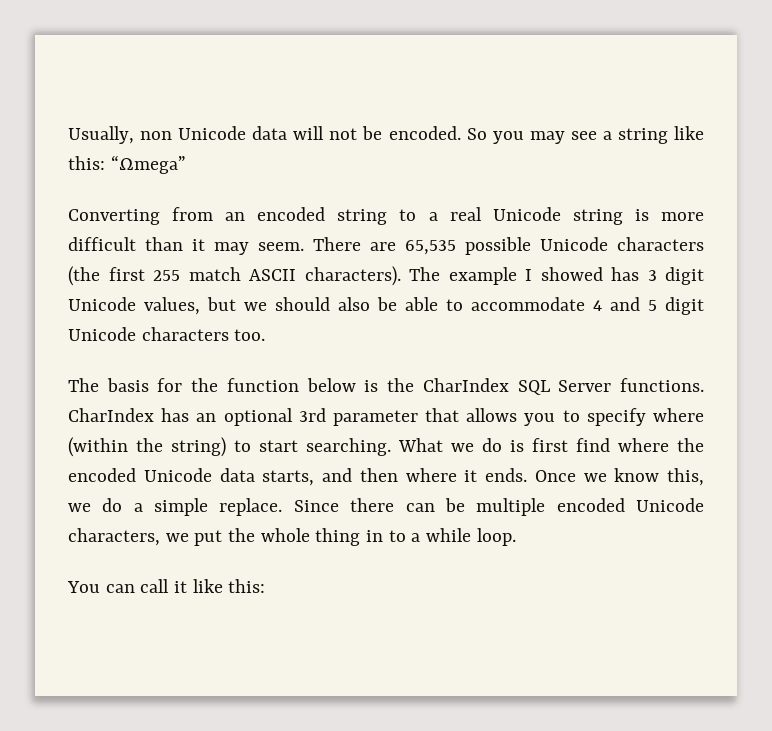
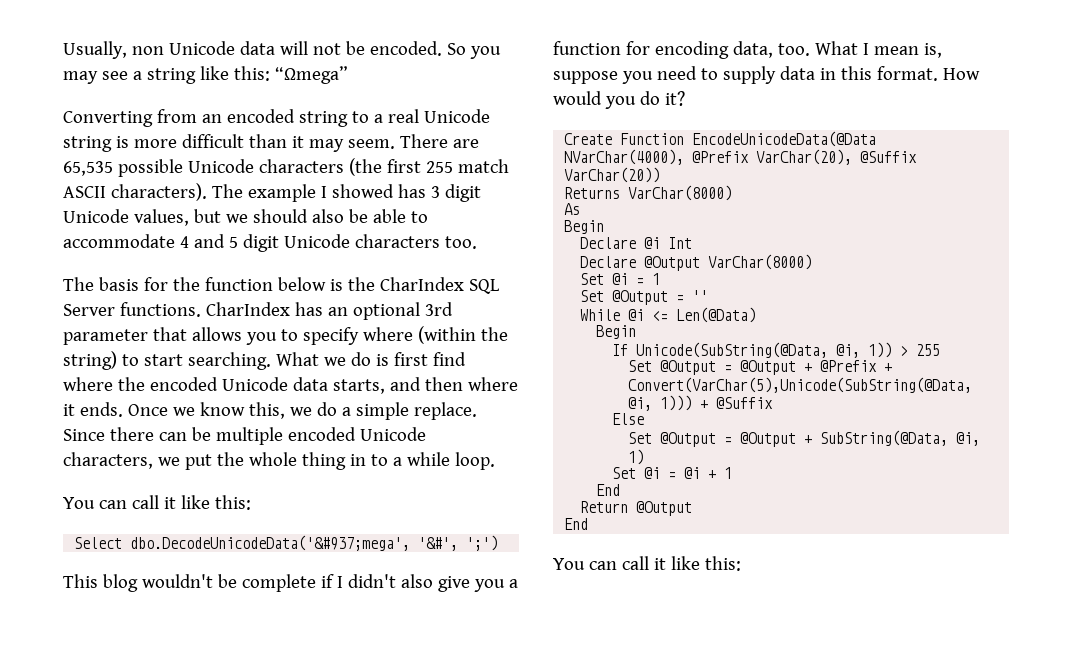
+ Select dbo.DecodeUnicodeData('&#937;mega', '&#', ';')
+ This blog wouldn't be complete if I didn't also give you a function for encoding data, too. What I mean is, suppose you need to supply data in this format. How would you do it?
+ Create Function EncodeUnicodeData(@Data NVarChar(4000), @Prefix VarChar(20), @Suffix VarChar(20))
+ Returns VarChar(8000)
+ As
+ Begin
+ Declare @i Int
+ Declare @Output VarChar(8000)
+ Set @i = 1
+ Set @Output = ''
+ While @i <= Len(@Data)
+ Begin
+ If Unicode(SubString(@Data, @i, 1)) > 255
+ Set @Output = @Output + @Prefix + Convert(VarChar(5),Unicode(SubString(@Data, @i, 1))) + @Suffix
+ Else
+ Set @Output = @Output + SubString(@Data, @i, 1)
+ Set @i = @i + 1
+ End
+ Return @Output
+ End
+ You can call it like this:

